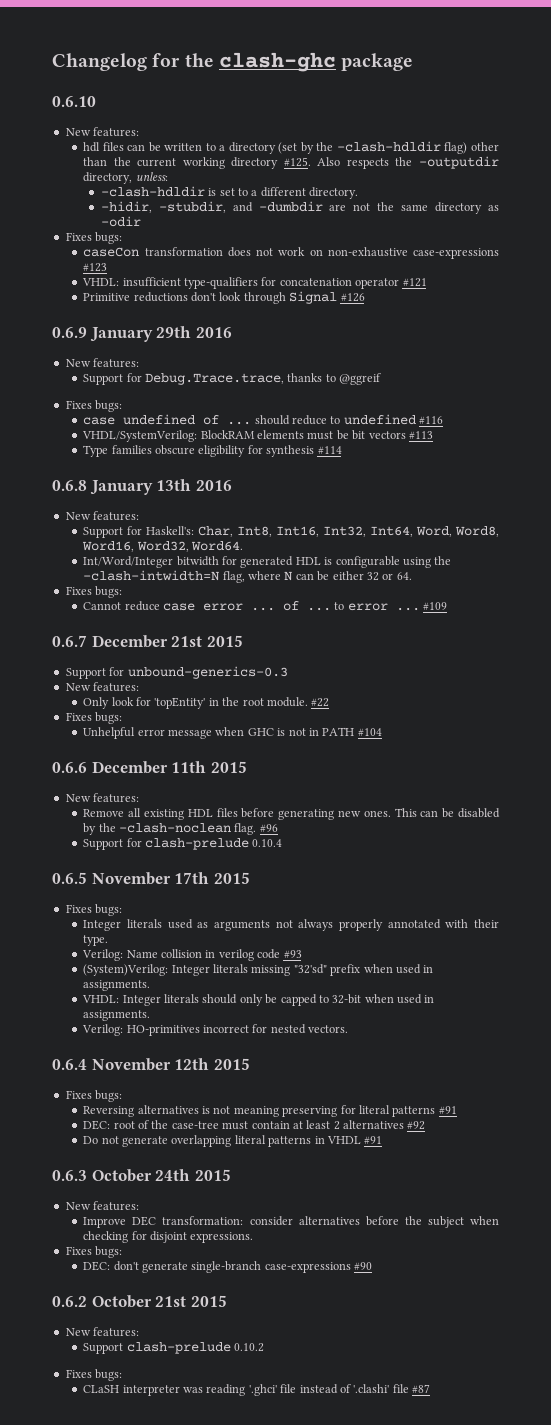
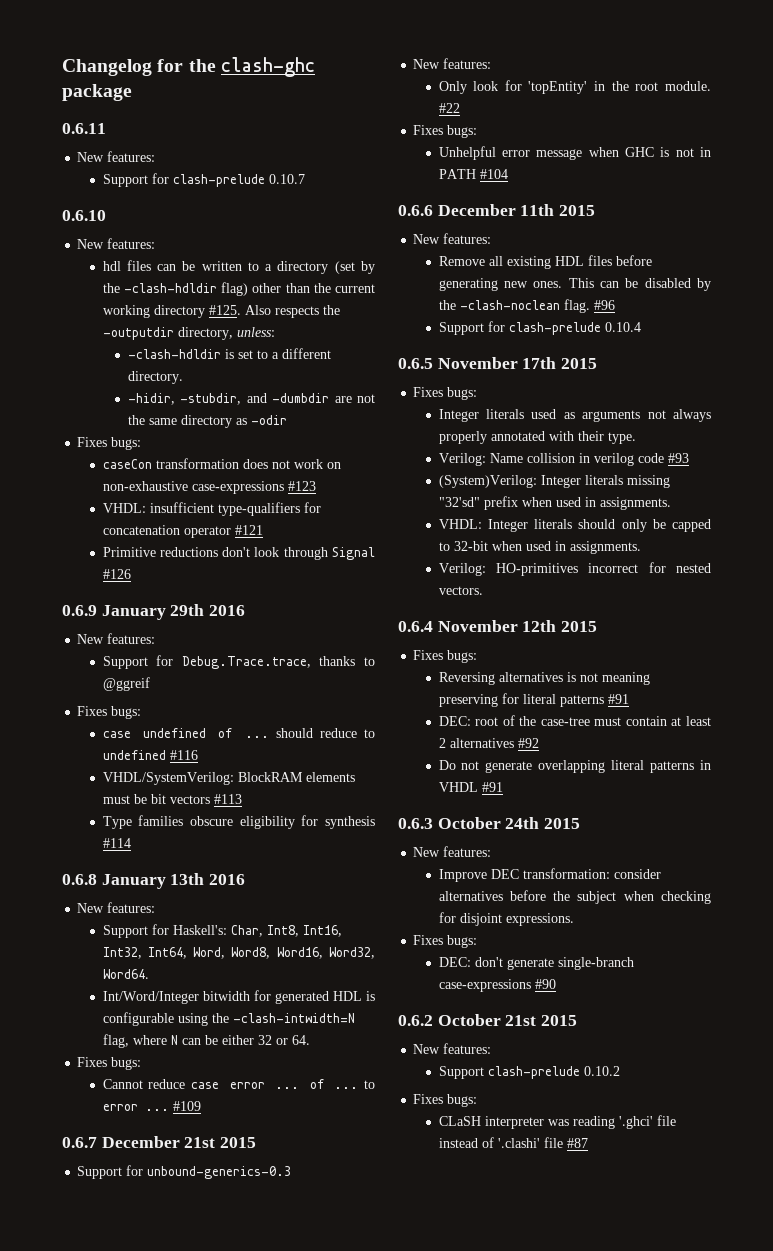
+ 0.6.11
+ New features:
+ Support for clash-prelude 0.10.7

